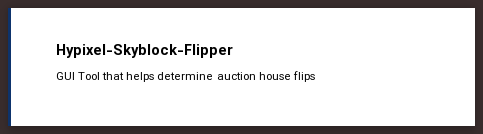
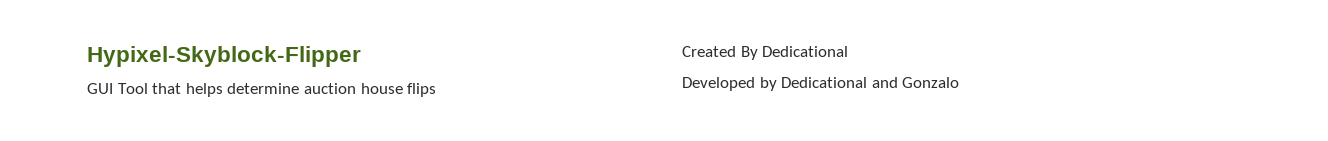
+ Created By Dedicational
+ Developed by Dedicational and Gonzalo

